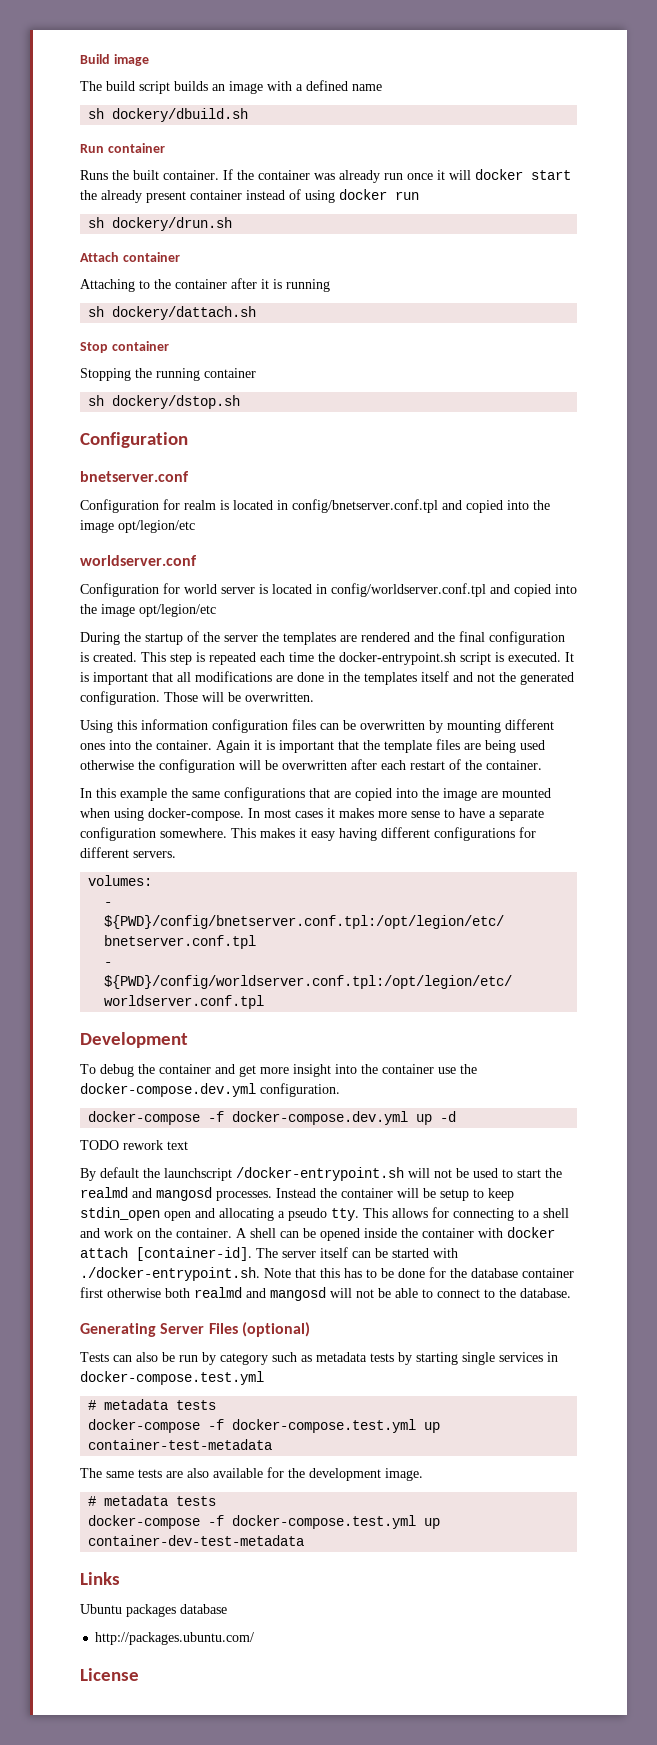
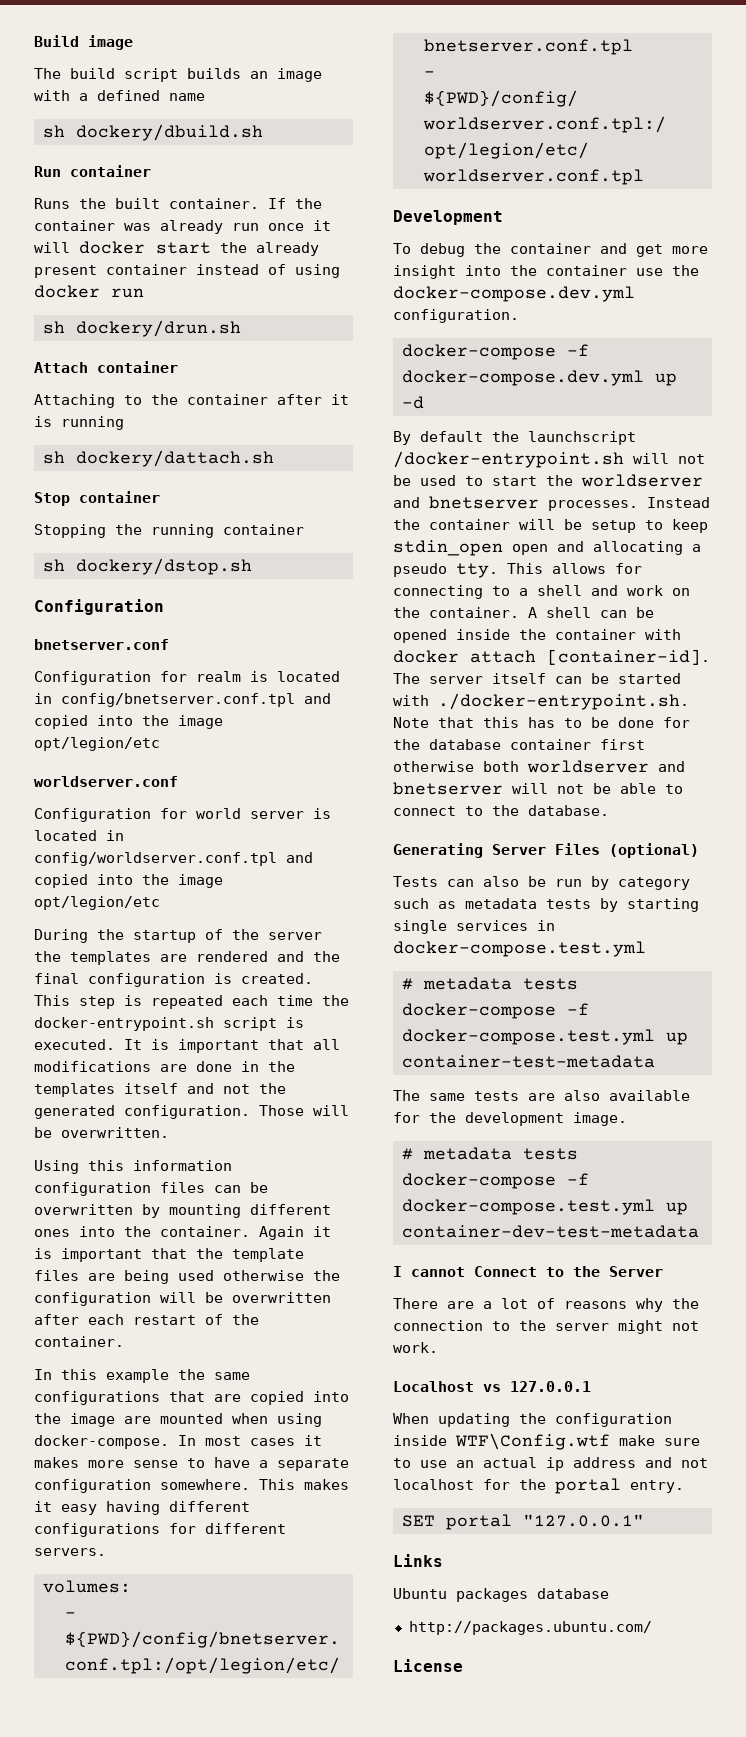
- TODO rework text
- By default the launchscript /docker-entrypoint.sh will not be used to start the realmd and mangosd processes.
+ By default the launchscript /docker-entrypoint.sh will not be used to start the worldserver and bnetserver processes.
- The server itself can be started with ./docker-entrypoint.sh. Note that this has to be done for the database container first otherwise both realmd and mangosd will not be able to connect to the database.
+ The server itself can be started with ./docker-entrypoint.sh. Note that this has to be done for the database container first otherwise both worldserver and bnetserver will not be able to connect to the database.
+ I cannot Connect to the Server
+ There are a lot of reasons why the connection to the server might not work.
+ Localhost vs 127.0.0.1
+ When updating the configuration inside WTF\Config.wtf make sure to use an actual ip address and not localhost for the portal entry.
+ SET portal "127.0.0.1"

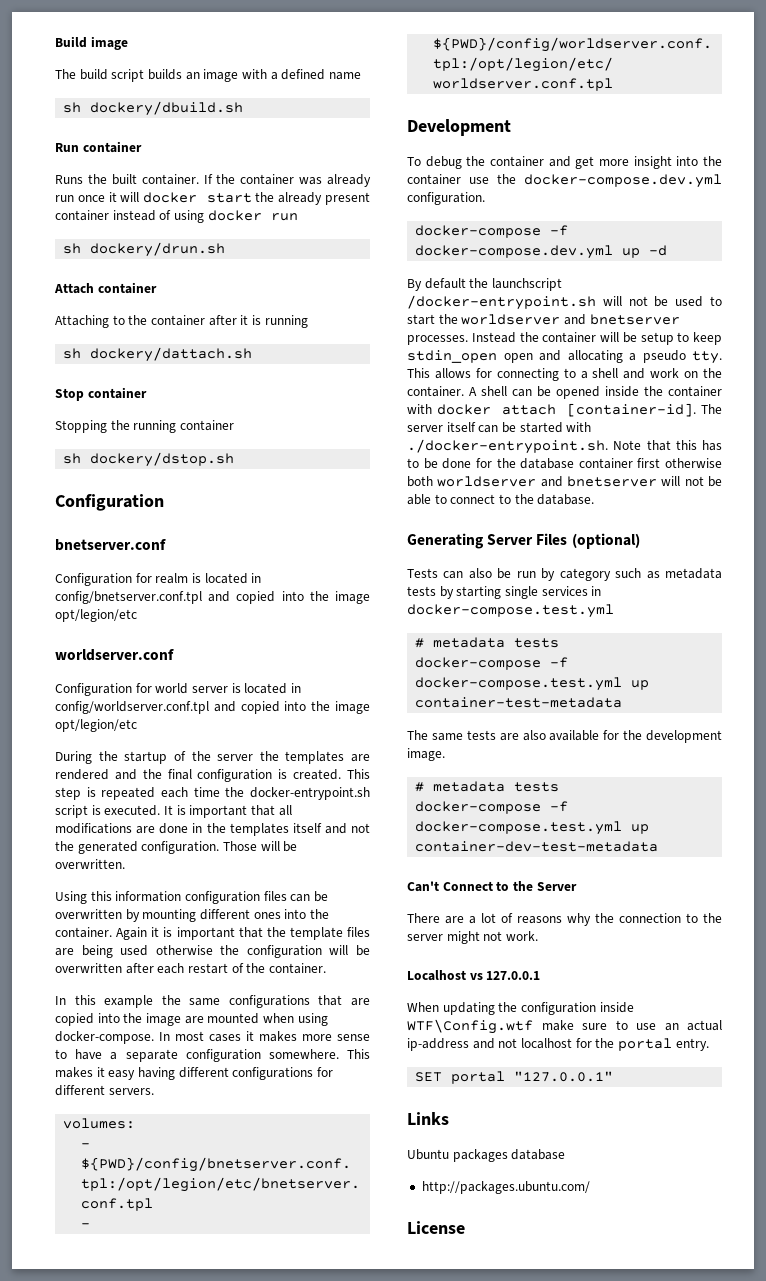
- I cannot Connect to the Server
+ Can't Connect to the Server
- When updating the configuration inside WTF\Config.wtf make sure to use an actual ip address and not localhost for the portal entry.
+ When updating the configuration inside WTF\Config.wtf make sure to use an actual ip-address and not localhost for the portal entry.

